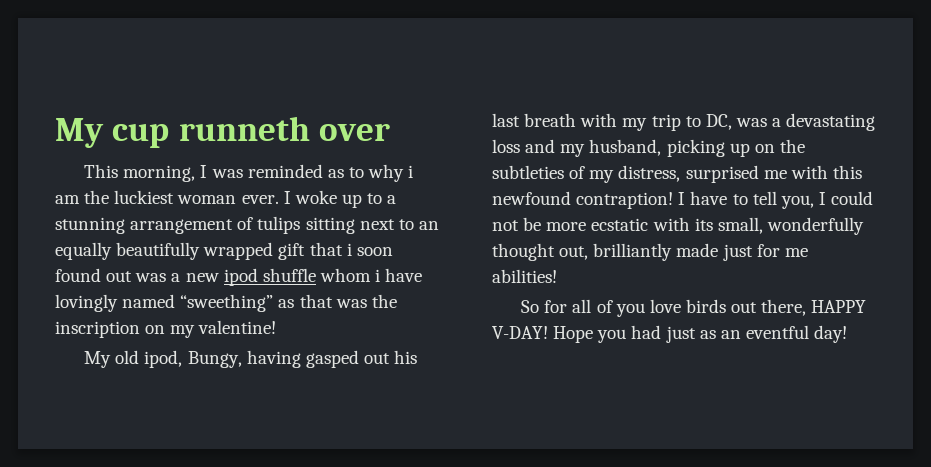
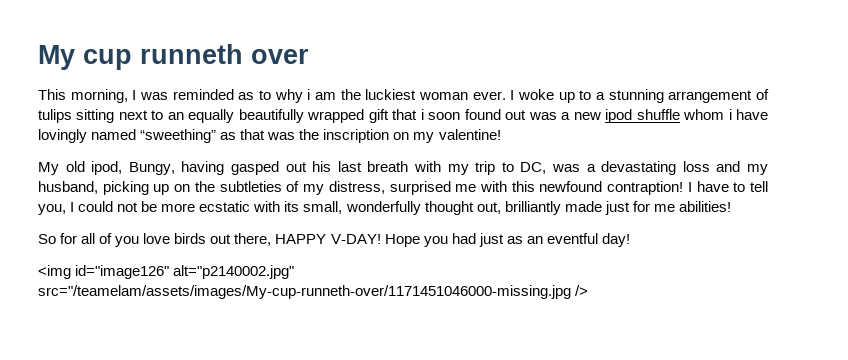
+ <img id="image126" alt="p2140002.jpg" src="/teamelam/assets/images/My-cup-runneth-over/1171451046000-missing.jpg />

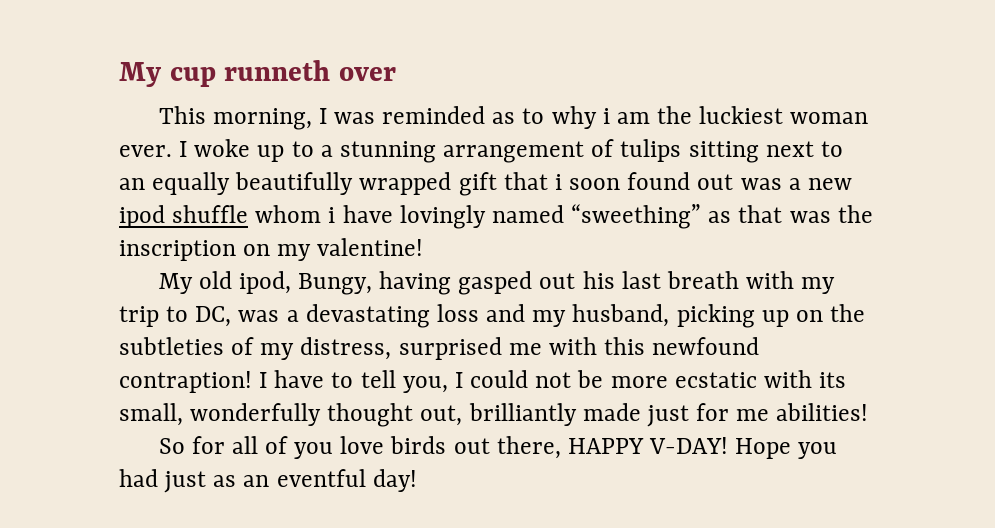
- <img id="image126" alt="p2140002.jpg" src="/teamelam/assets/images/My-cup-runneth-over/1171451046000-missing.jpg />

